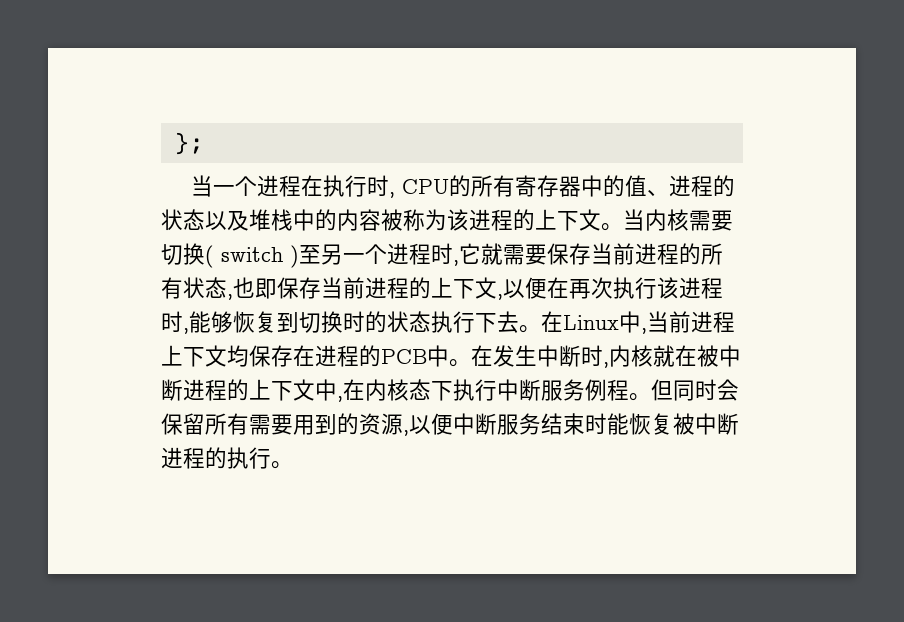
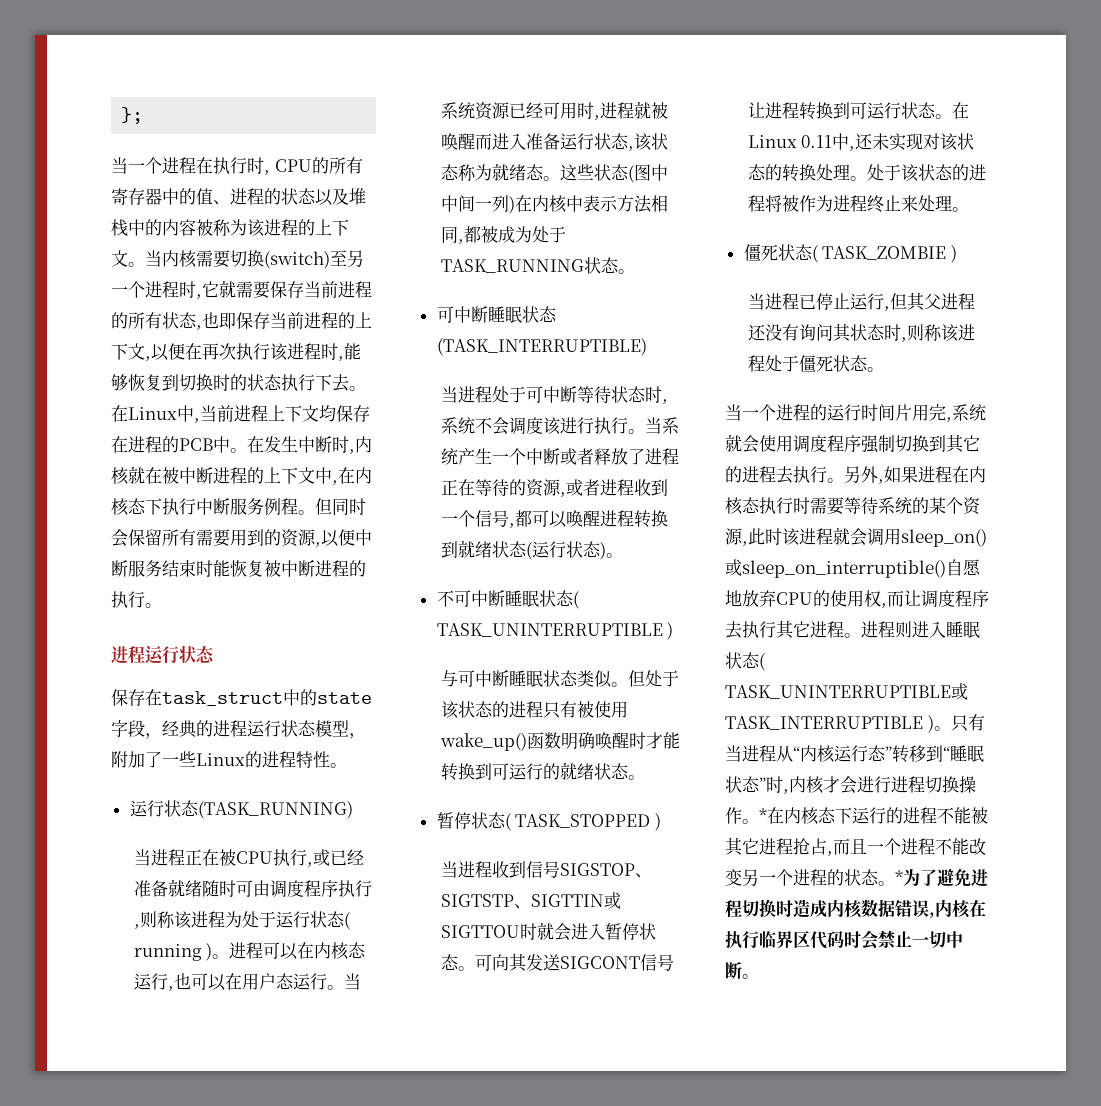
- 当内核需要切换( switch )至另一个进程时,它就需要保存当前进程的所有状态,也即保存当前进程的上下文,以便在再次执行该进程时,能够恢复到切换时的状态执行下去。
+ 当内核需要切换(switch)至另一个进程时,它就需要保存当前进程的所有状态,也即保存当前进程的上下文,以便在再次执行该进程时,能够恢复到切换时的状态执行下去。
  但同时会保留所有需要用到的资源,以便中断服务结束时能恢复被中断进程的执行。
+ 进程运行状态
+ 保存在task_struct中的state字段，经典的进程运行状态模型，附加了一些Linux的进程特性。
+ 运行状态(TASK_RUNNING)
+ 当进程正在被CPU执行,或已经准备就绪随时可由调度程序执行,则称该进程为处于运行状态( running )。进程可以在内核态运行,也可以在用户态运行。当系统资源已经可用时,进程就被唤醒而进入准备运行状态,该状态称为就绪态。这些状态(图中中间一列)在内核中表示方法相同,都被成为处于TASK_RUNNING状态。
+ 可中断睡眠状态(TASK_INTERRUPTIBLE)
+ 当进程处于可中断等待状态时,系统不会调度该进行执行。当系统产生一个中断或者释放了进程正在等待的资源,或者进程收到一个信号,都可以唤醒进程转换到就绪状态(运行状态)。
+ 不可中断睡眠状态( TASK_UNINTERRUPTIBLE )
+ 与可中断睡眠状态类似。但处于该状态的进程只有被使用wake_up()函数明确唤醒时才能转换到可运行的就绪状态。
+ 暂停状态( TASK_STOPPED )
+ 当进程收到信号SIGSTOP、SIGTSTP、SIGTTIN或SIGTTOU时就会进入暂停状态。可向其发送SIGCONT信号让进程转换到可运行状态。在Linux 0.11中,还未实现对该状态的转换处理。处于该状态的进程将被作为进程终止来处理。
+ 僵死状态( TASK_ZOMBIE )
+ 当进程已停止运行,但其父进程还没有询问其状态时,则称该进程处于僵死状态。
+ 当一个进程的运行时间片用完,系统就会使用调度程序强制切换到其它的进程去执行。另外,如果进程在内核态执行时需要等待系统的某个资源,此时该进程就会调用sleep_on()或sleep_on_interruptible()自愿地放弃CPU的使用权,而让调度程序去执行其它进程。进程则进入睡眠状态( TASK_UNINTERRUPTIBLE或TASK_INTERRUPTIBLE )。只有当进程从“内核运行态”转移到“睡眠状态”时,内核才会进行进程切换操作。*在内核态下运行的进程不能被其它进程抢占,而且一个进程不能改变另一个进程的状态。*为了避免进程切换时造成内核数据错误,内核在执行临界区代码时会禁止一切中断。

